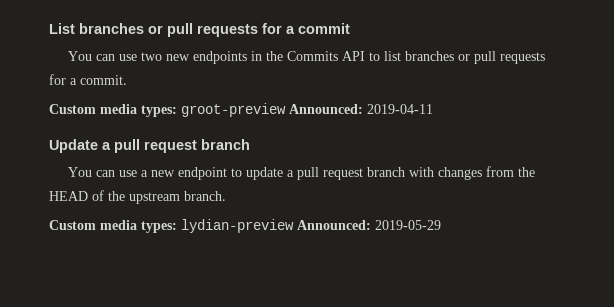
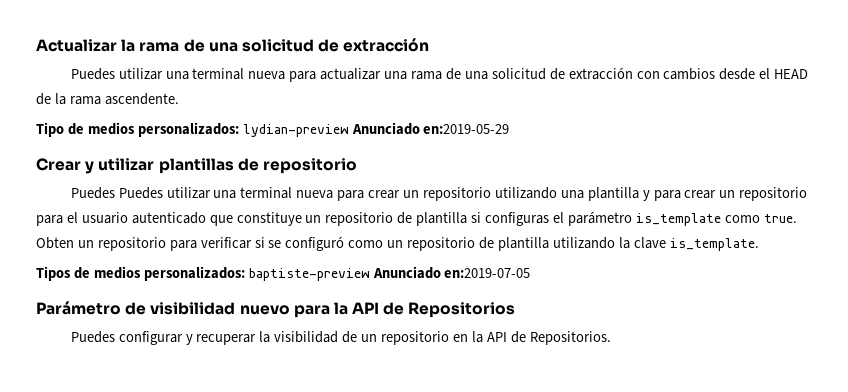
- List branches or pull requests for a commit
- You can use two new endpoints in the Commits API to list branches or pull requests for a commit.
- Custom media types: groot-preview Announced: 2019-04-11
- Update a pull request branch
- You can use a new endpoint to update a pull request branch with changes from the HEAD of the upstream branch.
- Custom media types: lydian-preview Announced: 2019-05-29
+ Actualizar la rama de una solicitud de extracción
+ Puedes utilizar una terminal nueva para actualizar una rama de una solicitud de extracción con cambios desde el HEAD de la rama ascendente.
+ Tipo de medios personalizados: lydian-preview Anunciado en:2019-05-29
+ Crear y utilizar plantillas de repositorio
+ Puedes Puedes utilizar una terminal nueva para crear un repositorio utilizando una plantilla y para crear un repositorio para el usuario autenticado que constituye un repositorio de plantilla si configuras el parámetro is_template como true. Obten un repositorio para verificar si se configuró como un repositorio de plantilla utilizando la clave is_template.
+ Tipos de medios personalizados: baptiste-preview Anunciado en:2019-07-05
+ Parámetro de visibilidad nuevo para la API de Repositorios
+ Puedes configurar y recuperar la visibilidad de un repositorio en la API de Repositorios.

